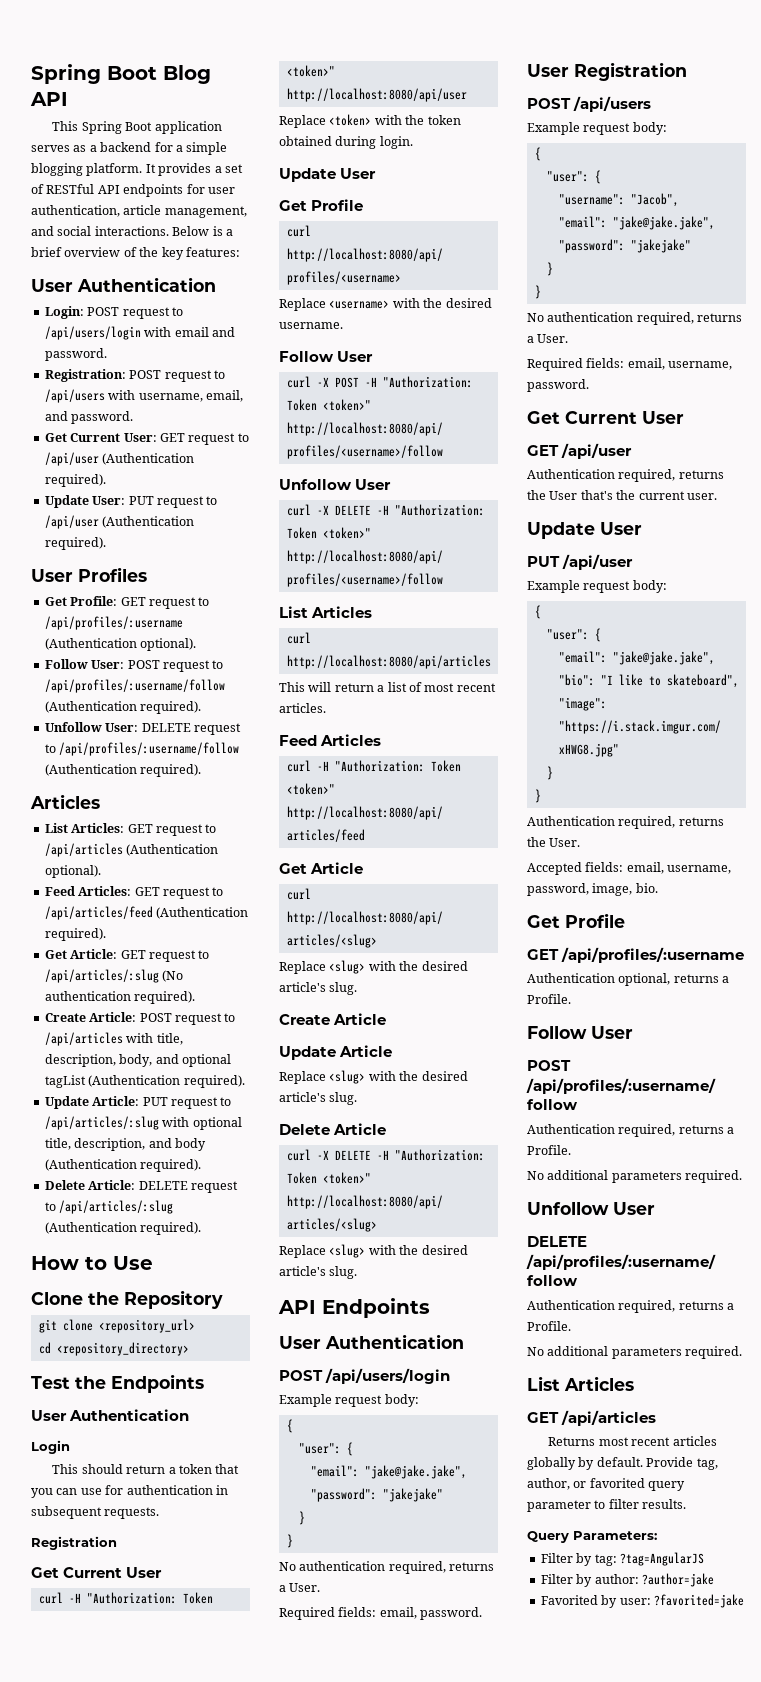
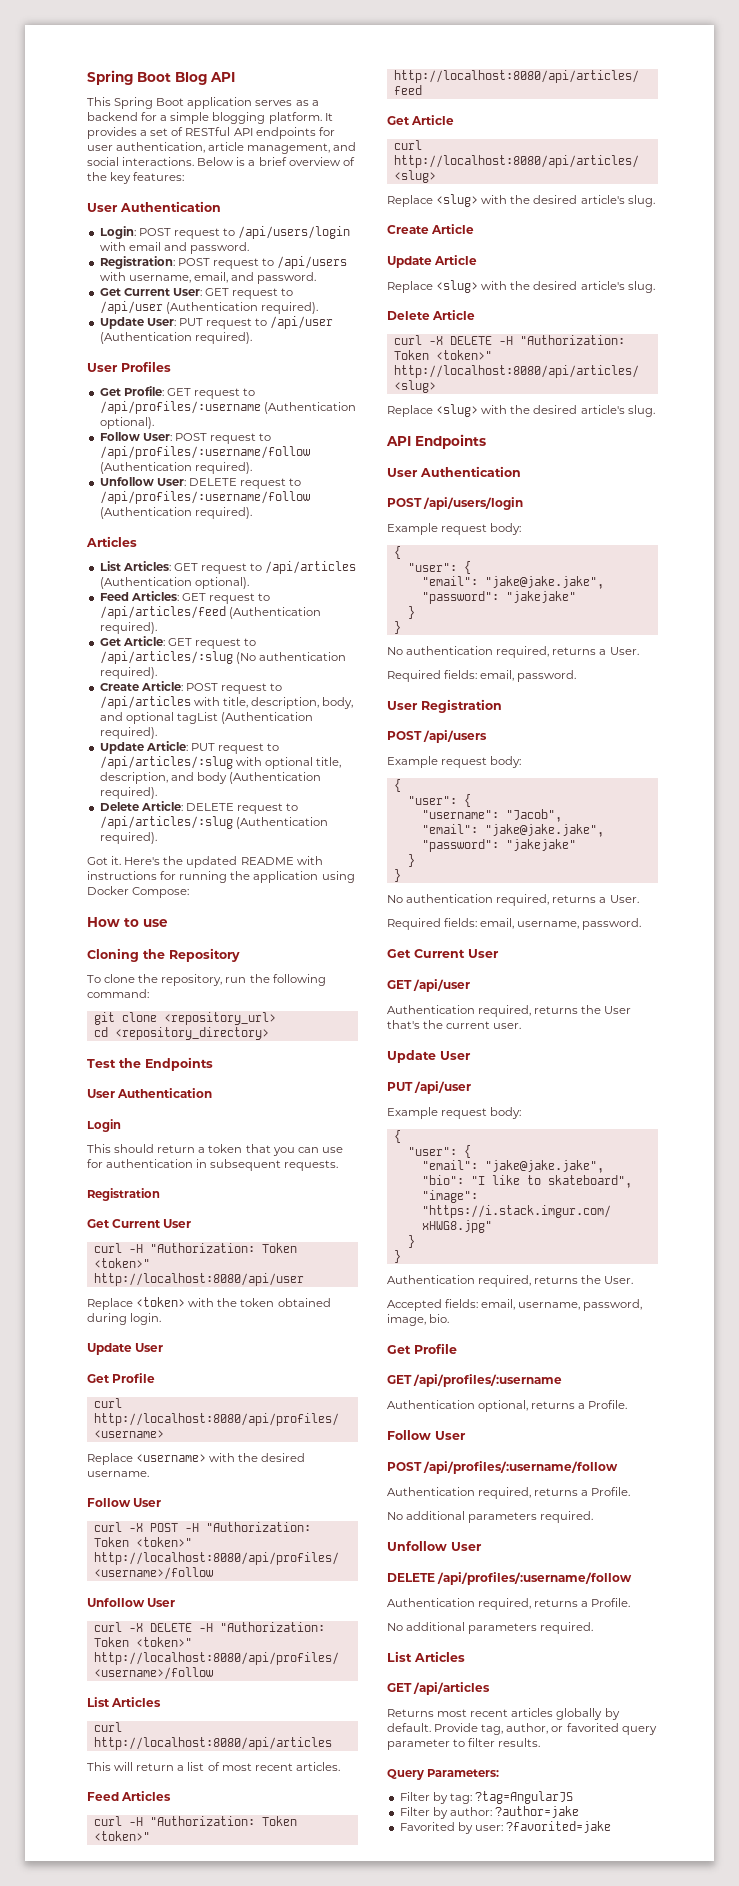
+ Got it. Here's the updated README with instructions for running the application using Docker Compose:
- How to Use
- Clone the Repository
+ How to use
+ Cloning the Repository
+ To clone the repository, run the following command:

